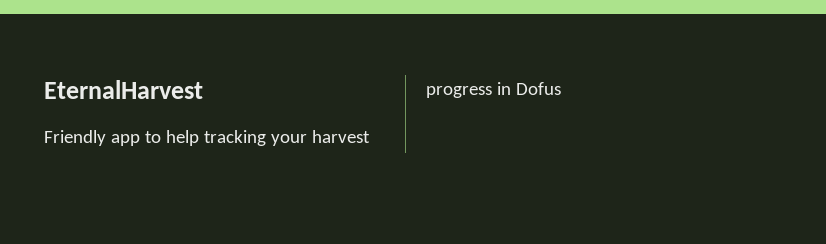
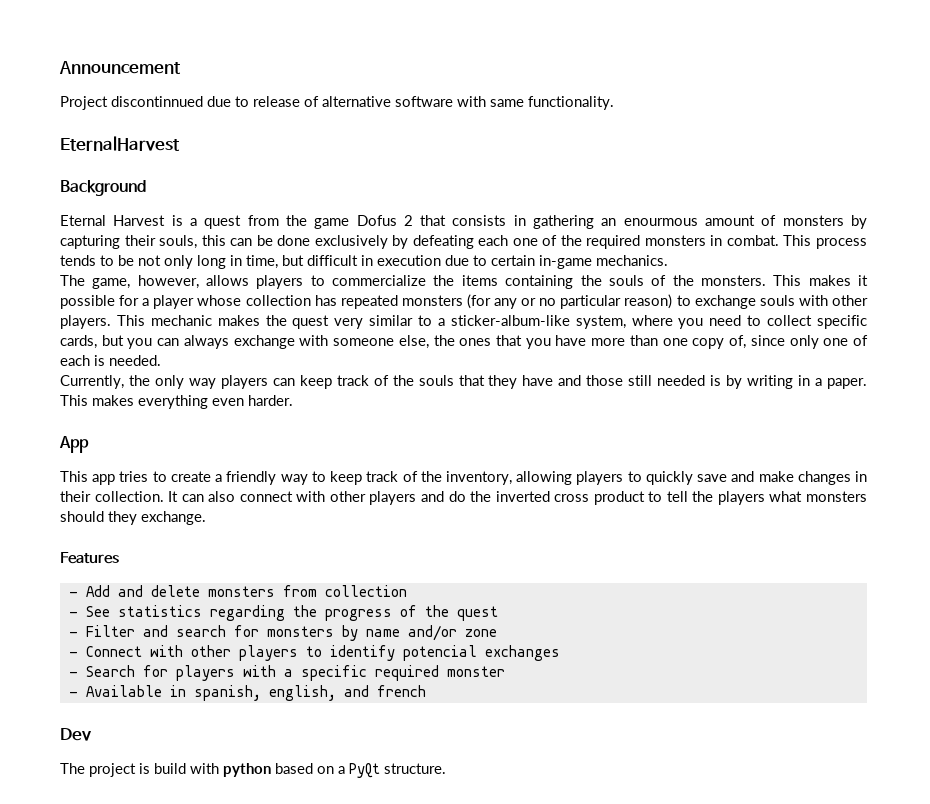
+ Announcement
+ Project discontinnued due to release of alternative software with same functionality.
  EternalHarvest
- Friendly app to help tracking your harvest progress in Dofus
+ Background
+ Eternal Harvest is a quest from the game Dofus 2 that consists in gathering an enourmous amount of monsters by capturing their souls, this can be done exclusively by defeating each one of the required monsters in combat. This process tends to be not only long in time, but difficult in execution due to certain in-game mechanics.
+ The game, however, allows players to commercialize the items containing the souls of the monsters. This makes it possible for a player whose collection has repeated monsters (for any or no particular reason) to exchange souls with other players. This mechanic makes the quest very similar to a sticker-album-like system, where you need to collect specific cards, but you can always exchange with someone else, the ones that you have more than one copy of, since only one of each is needed.
+ Currently, the only way players can keep track of the souls that they have and those still needed is by writing in a paper. This makes everything even harder.
+ App
+ This app tries to create a friendly way to keep track of the inventory, allowing players to quickly save and make changes in their collection. It can also connect with other players and do the inverted cross product to tell the players what monsters should they exchange.
+ Features
+ - Add and delete monsters from collection
+ - See statistics regarding the progress of the quest
+ - Filter and search for monsters by name and/or zone
+ - Connect with other players to identify potencial exchanges
+ - Search for players with a specific required monster
+ - Available in spanish, english, and french
+ Dev
+ The project is build with python based on a PyQt structure.

